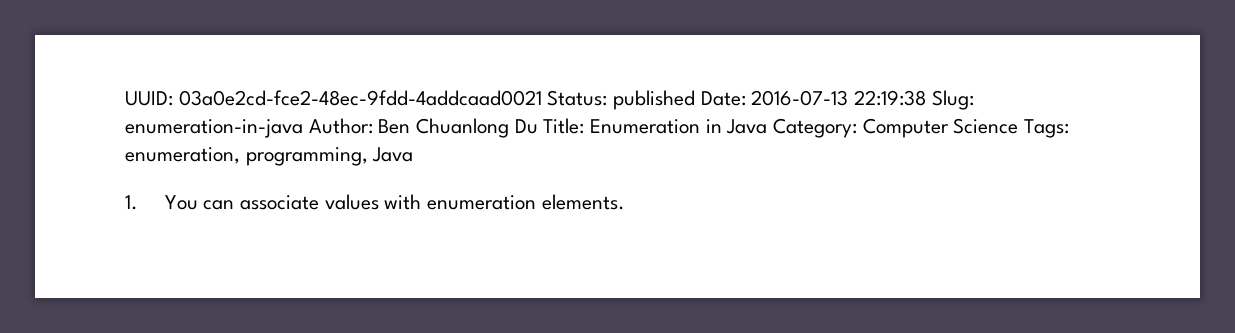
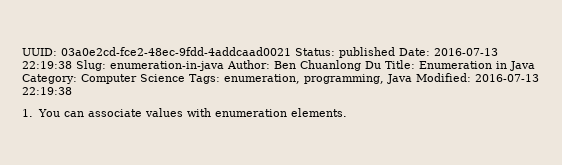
- UUID: 03a0e2cd-fce2-48ec-9fdd-4addcaad0021 Status: published Date: 2016-07-13 22:19:38 Slug: enumeration-in-java Author: Ben Chuanlong Du Title: Enumeration in Java Category: Computer Science Tags: enumeration, programming, Java
+ UUID: 03a0e2cd-fce2-48ec-9fdd-4addcaad0021 Status: published Date: 2016-07-13 22:19:38 Slug: enumeration-in-java Author: Ben Chuanlong Du Title: Enumeration in Java Category: Computer Science Tags: enumeration, programming, Java Modified: 2016-07-13 22:19:38

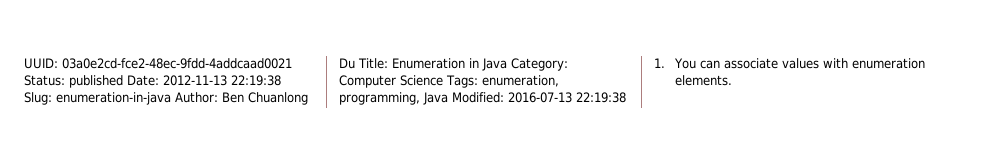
- UUID: 03a0e2cd-fce2-48ec-9fdd-4addcaad0021 Status: published Date: 2016-07-13 22:19:38 Slug: enumeration-in-java Author: Ben Chuanlong Du Title: Enumeration in Java Category: Computer Science Tags: enumeration, programming, Java Modified: 2016-07-13 22:19:38
+ UUID: 03a0e2cd-fce2-48ec-9fdd-4addcaad0021 Status: published Date: 2012-11-13 22:19:38 Slug: enumeration-in-java Author: Ben Chuanlong Du Title: Enumeration in Java Category: Computer Science Tags: enumeration, programming, Java Modified: 2016-07-13 22:19:38

